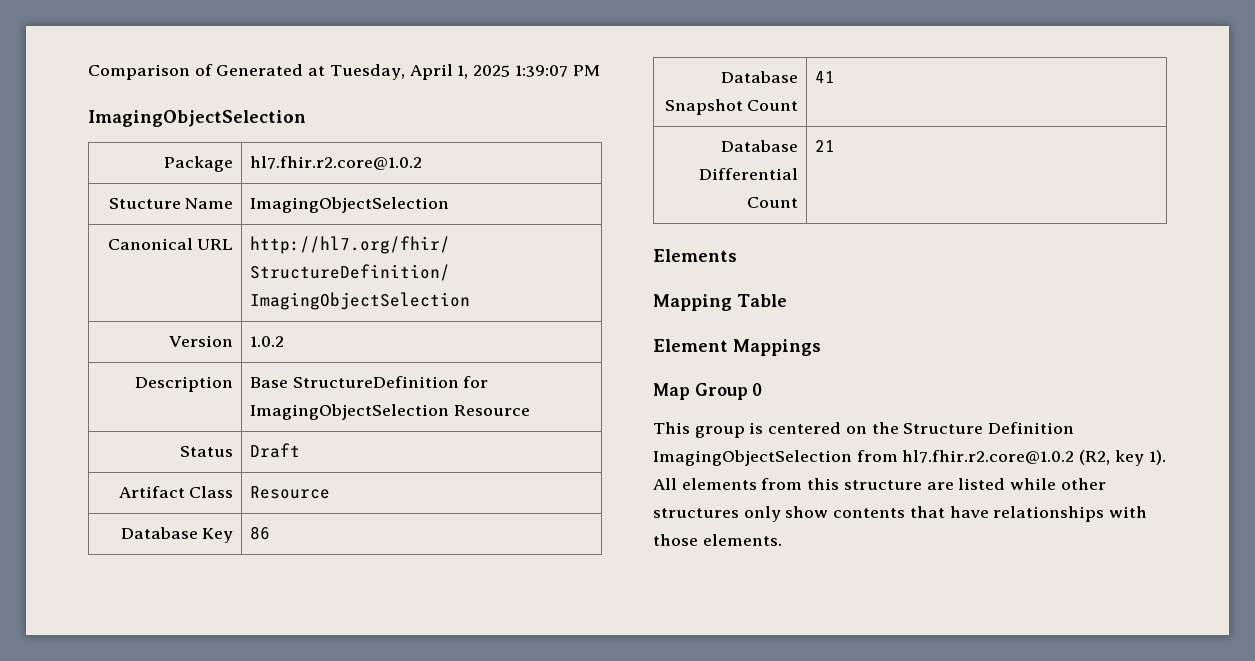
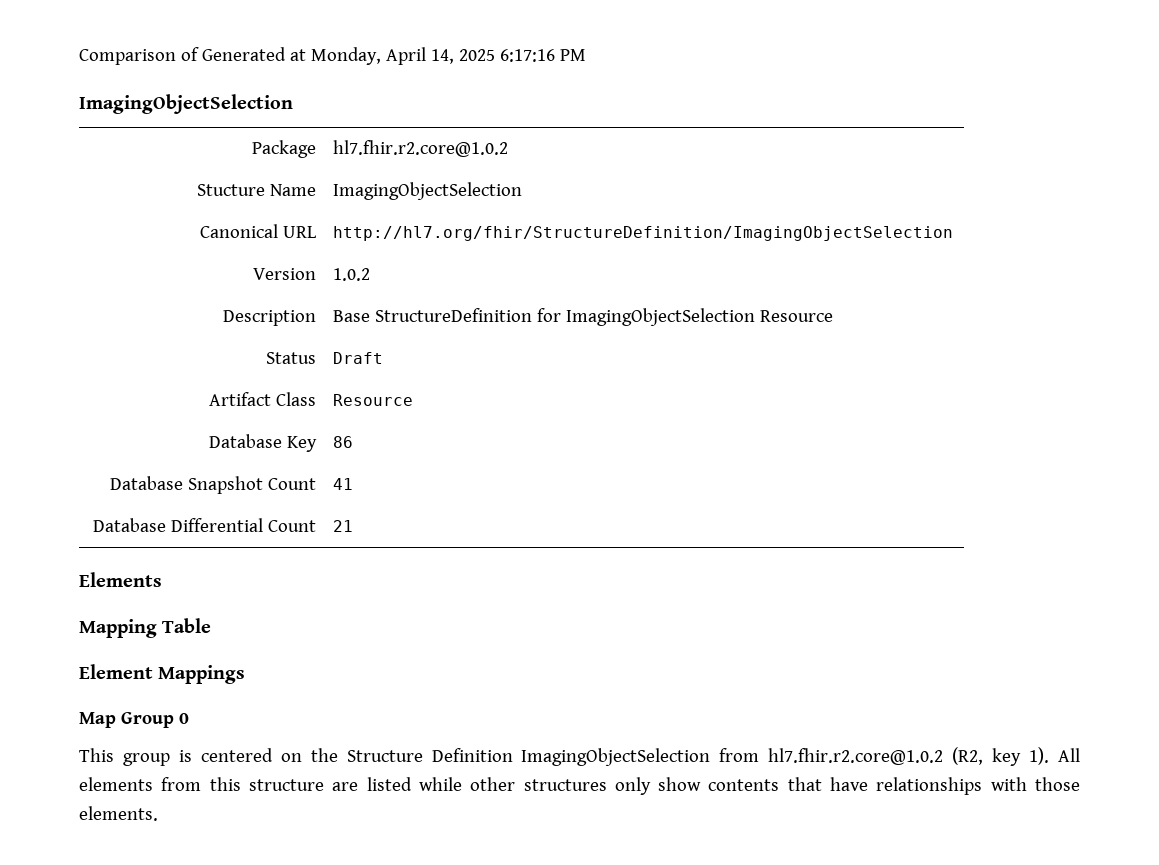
- Comparison of Generated at Tuesday, April 1, 2025 1:39:07 PM
+ Comparison of Generated at Monday, April 14, 2025 6:17:16 PM

